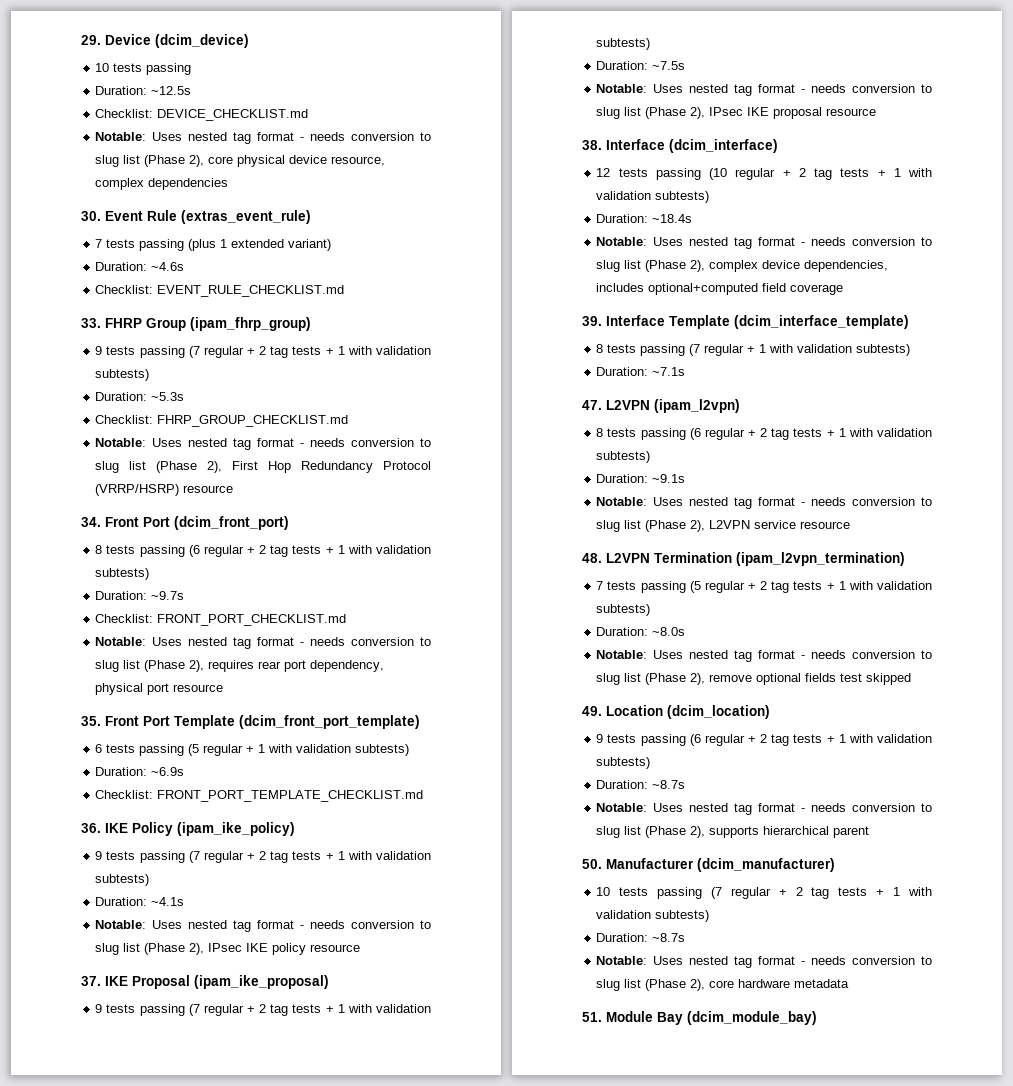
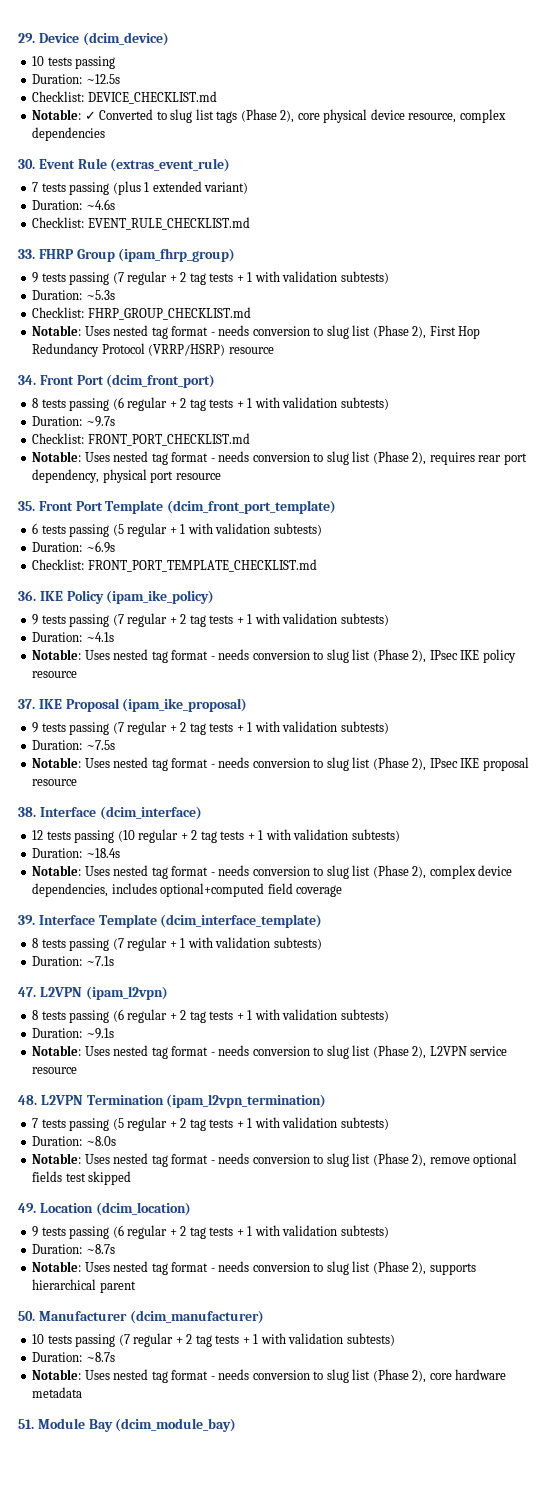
- Notable: Uses nested tag format - needs conversion to slug list (Phase 2), core physical device resource, complex dependencies
+ Notable: ✓ Converted to slug list tags (Phase 2), core physical device resource, complex dependencies

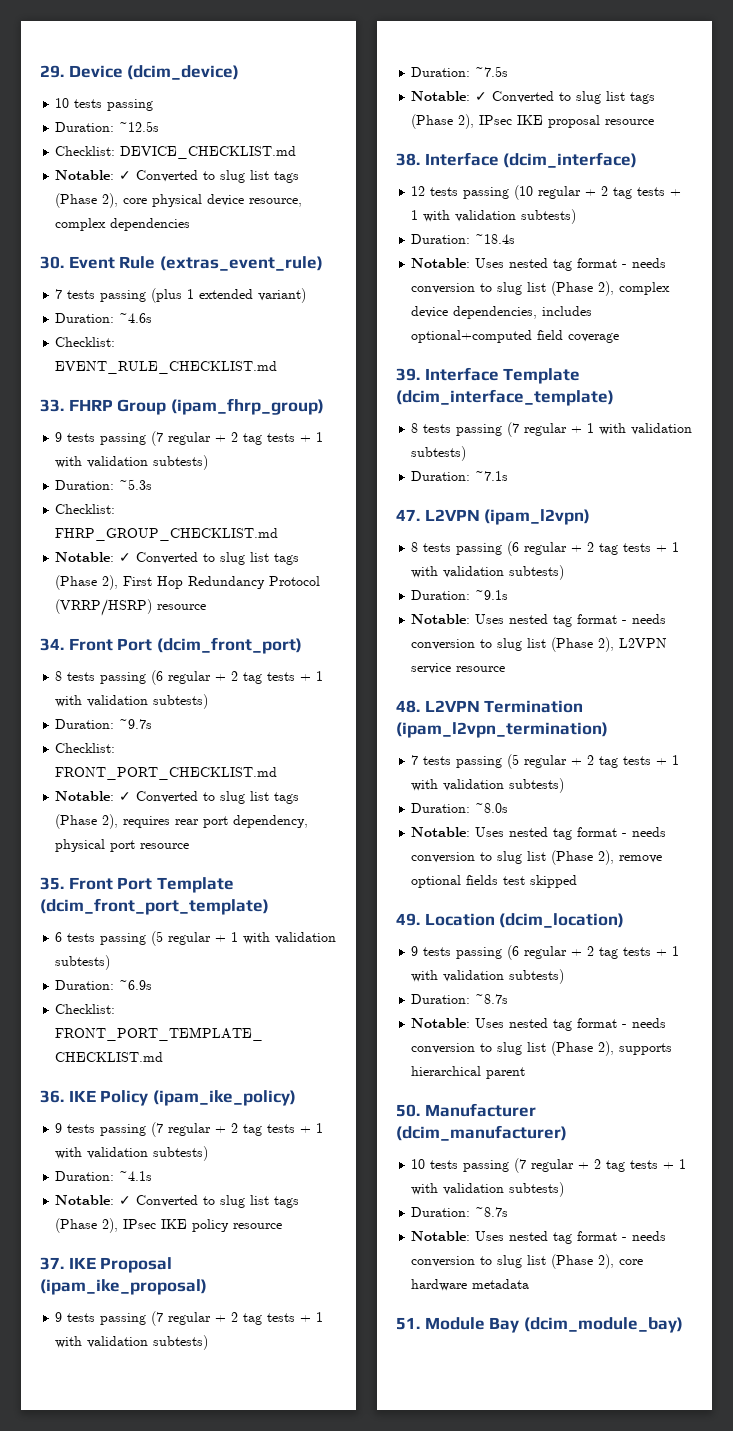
- Notable: Uses nested tag format - needs conversion to slug list (Phase 2), First Hop Redundancy Protocol (VRRP/HSRP) resource
+ Notable: ✓ Converted to slug list tags (Phase 2), First Hop Redundancy Protocol (VRRP/HSRP) resource
- Notable: Uses nested tag format - needs conversion to slug list (Phase 2), requires rear port dependency, physical port resource
+ Notable: ✓ Converted to slug list tags (Phase 2), requires rear port dependency, physical port resource
- Notable: Uses nested tag format - needs conversion to slug list (Phase 2), IPsec IKE policy resource
+ Notable: ✓ Converted to slug list tags (Phase 2), IPsec IKE policy resource
- Notable: Uses nested tag format - needs conversion to slug list (Phase 2), IPsec IKE proposal resource
+ Notable: ✓ Converted to slug list tags (Phase 2), IPsec IKE proposal resource

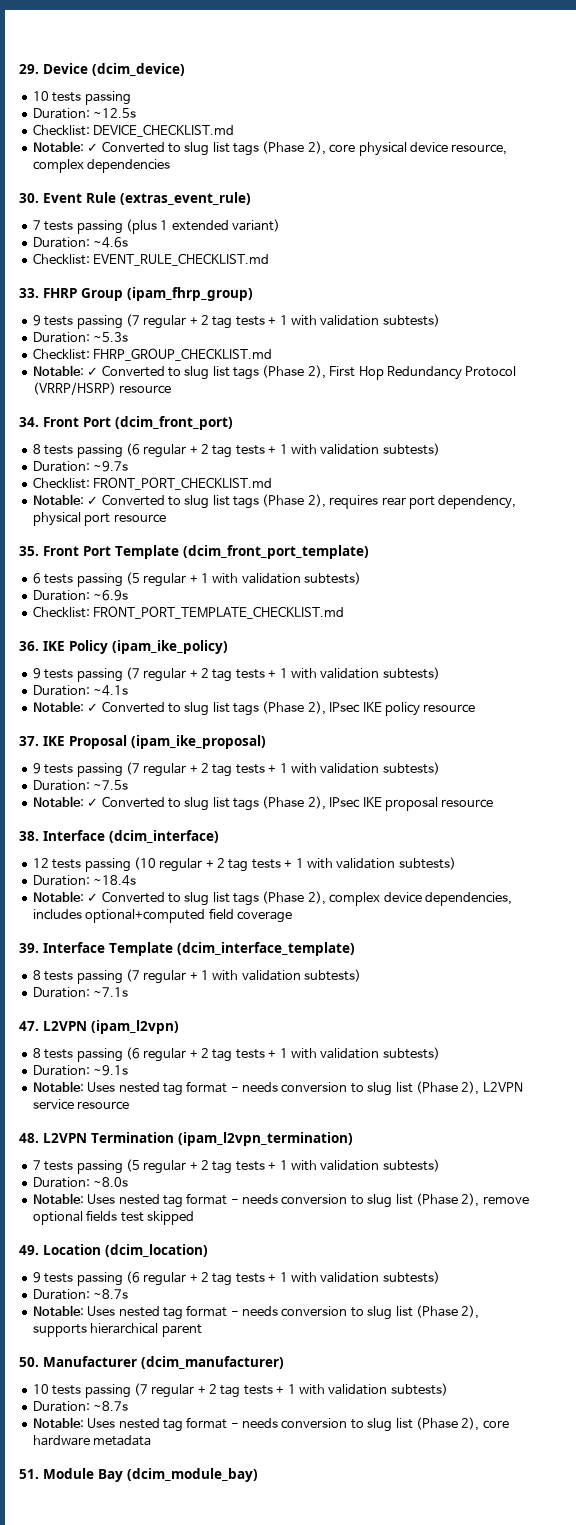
- Notable: Uses nested tag format - needs conversion to slug list (Phase 2), complex device dependencies, includes optional+computed field coverage
+ Notable: ✓ Converted to slug list tags (Phase 2), complex device dependencies, includes optional+computed field coverage

